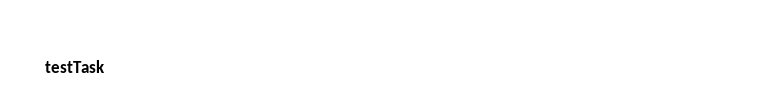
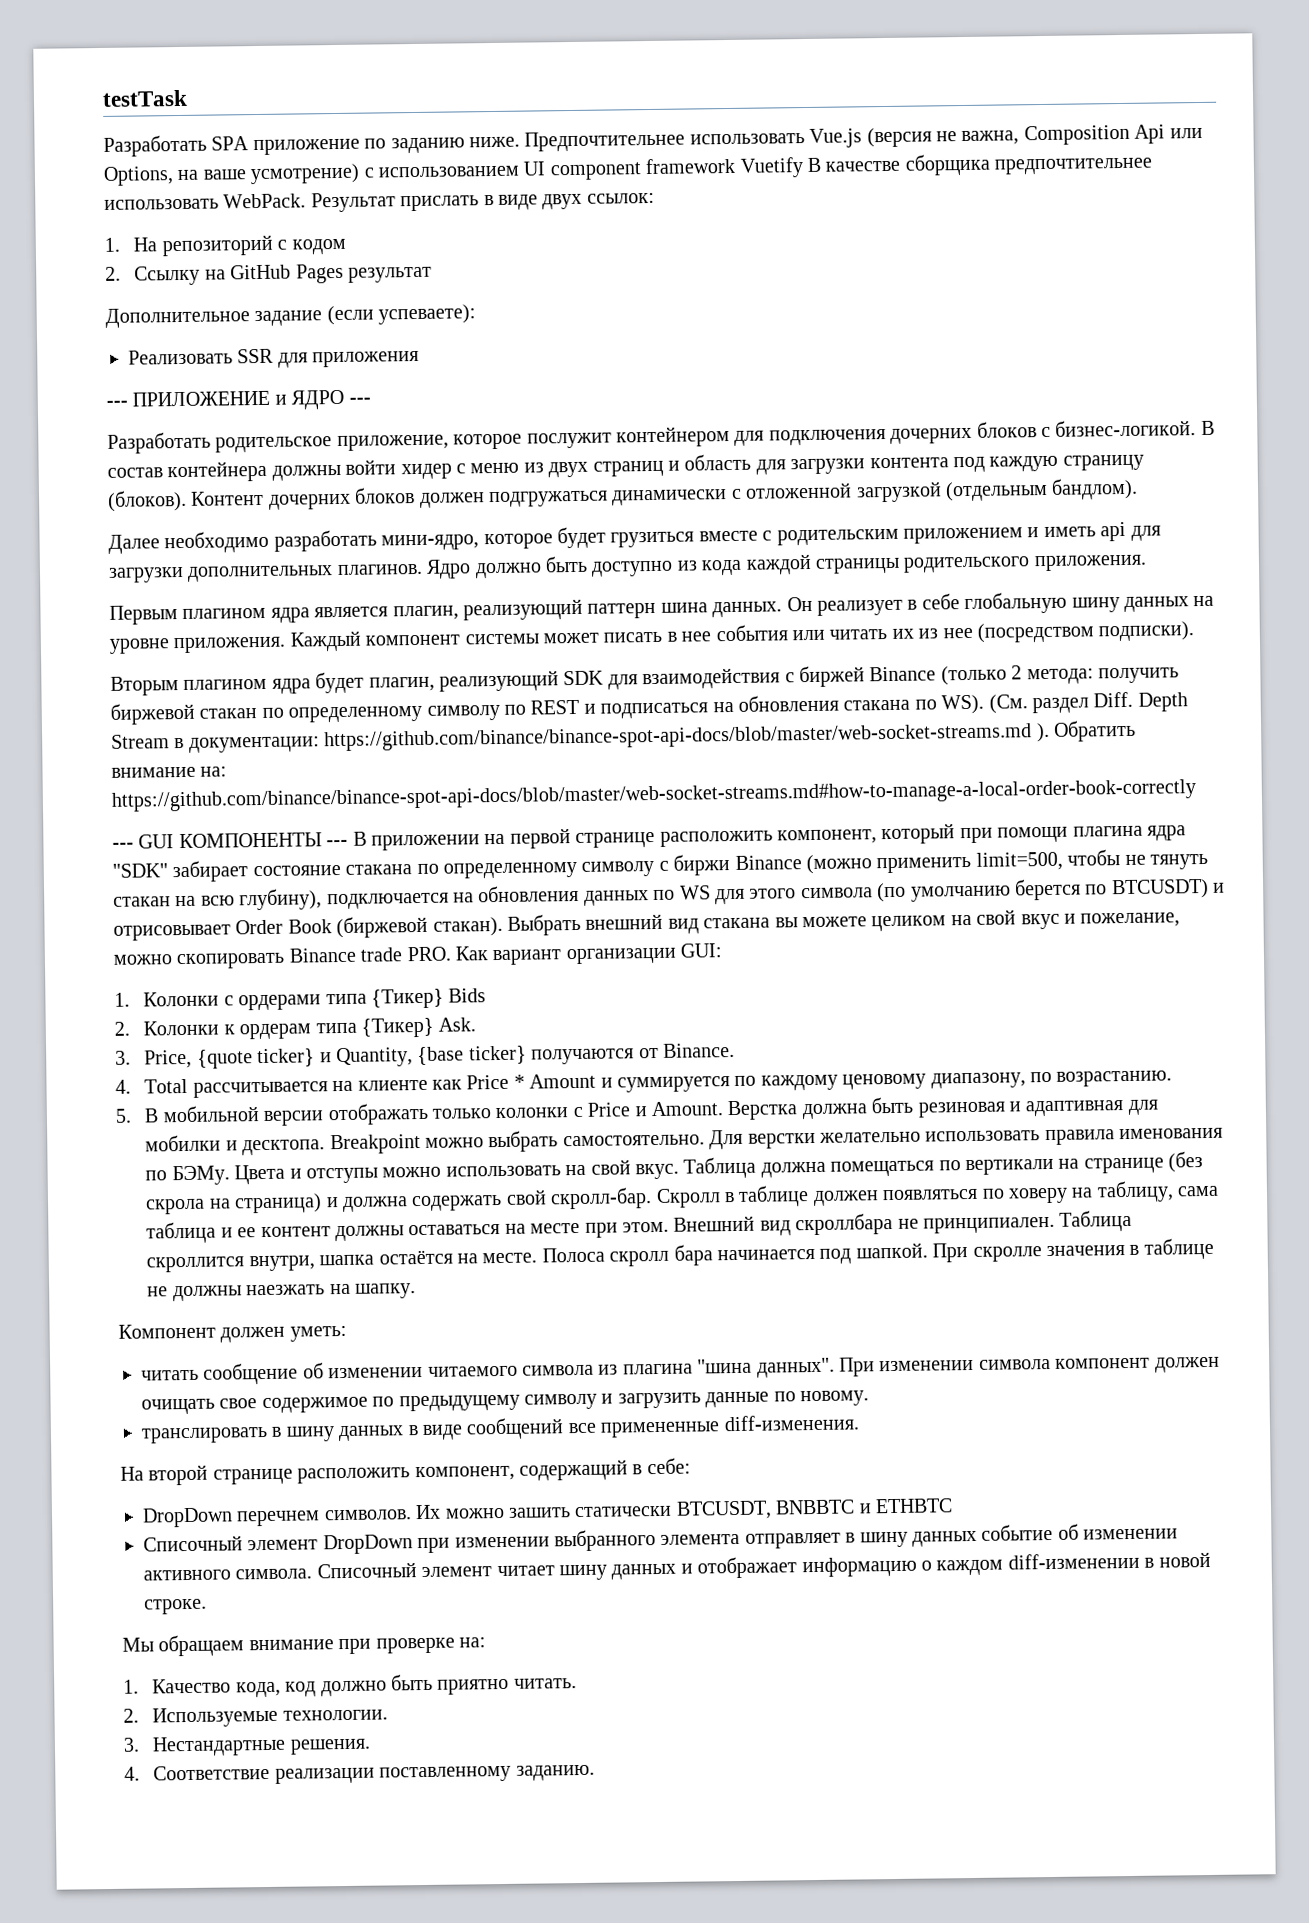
+ Разработать SPA приложение по заданию ниже. Предпочтительнее использовать Vue.js (версия не важна, Composition Api или Options, на ваше усмотрение) с использованием UI component framework Vuetify В качестве сборщика предпочтительнее использовать WebPack. Результат прислать в виде двух ссылок:
+ 1. На репозиторий с кодом
+ 2. Ссылку на GitHub Pages результат
+ Дополнительное задание (если успеваете):
+ Реализовать SSR для приложения
+ --- ПРИЛОЖЕНИЕ и ЯДРО ---
+ Разработать родительское приложение, которое послужит контейнером для подключения дочерних блоков с бизнес-логикой. В состав контейнера должны войти хидер с меню из двух страниц и область для загрузки контента под каждую страницу (блоков). Контент дочерних блоков должен подгружаться динамически с отложенной загрузкой (отдельным бандлом).
+ Далее необходимо разработать мини-ядро, которое будет грузиться вместе с родительским приложением и иметь api для загрузки дополнительных плагинов. Ядро должно быть доступно из кода каждой страницы родительского приложения.
+ Первым плагином ядра является плагин, реализующий паттерн шина данных. Он реализует в себе глобальную шину данных на уровне приложения. Каждый компонент системы может писать в нее события или читать их из нее (посредством подписки).
+ Вторым плагином ядра будет плагин, реализующий SDK для взаимодействия с биржей Binance (только 2 метода: получить биржевой стакан по определенному символу по REST и подписаться на обновления стакана по WS). (См. раздел Diff. Depth Stream в документации: https://github.com/binance/binance-spot-api-docs/blob/master/web-socket-streams.md ). Обратить внимание на: https://github.com/binance/binance-spot-api-docs/blob/master/web-socket-streams.md#how-to-manage-a-local-order-book-correctly
+ --- GUI КОМПОНЕНТЫ --- В приложении на первой странице расположить компонент, который при помощи плагина ядра "SDK" забирает состояние стакана по определенному символу с биржи Binance (можно применить limit=500, чтобы не тянуть стакан на всю глубину), подключается на обновления данных по WS для этого символа (по умолчанию берется по BTCUSDT) и отрисовывает Order Book (биржевой стакан). Выбрать внешний вид стакана вы можете целиком на свой вкус и пожелание, можно скопировать Binance trade PRO. Как вариант организации GUI:
+ 1. Колонки с ордерами типа {Тикер} Bids
+ 2. Колонки к ордерам типа {Тикер} Ask.
+ 3. Price, {quote ticker} и Quantity, {base ticker} получаются от Binance.
+ 4. Total рассчитывается на клиенте как Price * Amount и суммируется по каждому ценовому диапазону, по возрастанию.
+ 5. В мобильной версии отображать только колонки с Price и Amount. Верстка должна быть резиновая и адаптивная для мобилки и десктопа. Breakpoint можно выбрать самостоятельно. Для верстки желательно использовать правила именования по БЭМу. Цвета и отступы можно использовать на свой вкус. Таблица должна помещаться по вертикали на странице (без скрола на страница) и должна содержать свой скролл-бар. Скролл в таблице должен появляться по ховеру на таблицу, сама таблица и ее контент должны оставаться на месте при этом. Внешний вид скроллбара не принципиален. Таблица скроллится внутри, шапка остаётся на месте. Полоса скролл бара начинается под шапкой. При скролле значения в таблице не должны наезжать на шапку.
+ Компонент должен уметь:
+ читать сообщение об изменении читаемого символа из плагина "шина данных". При изменении символа компонент должен очищать свое содержимое по предыдущему символу и загрузить данные по новому.
+ транслировать в шину данных в виде сообщений все примененные diff-изменения.
+ На второй странице расположить компонент, содержащий в себе:
+ DropDown перечнем символов. Их можно зашить статически BTCUSDT, BNBBTC и ETHBTC
+ Списочный элемент DropDown при изменении выбранного элемента отправляет в шину данных событие об изменении активного символа. Списочный элемент читает шину данных и отображает информацию о каждом diff-изменении в новой строке.
+ Мы обращаем внимание при проверке на:
+ 1. Качество кода, код должно быть приятно читать.
+ 2. Используемые технологии.
+ 3. Нестандартные решения.
+ 4. Соответствие реализации поставленному заданию.

